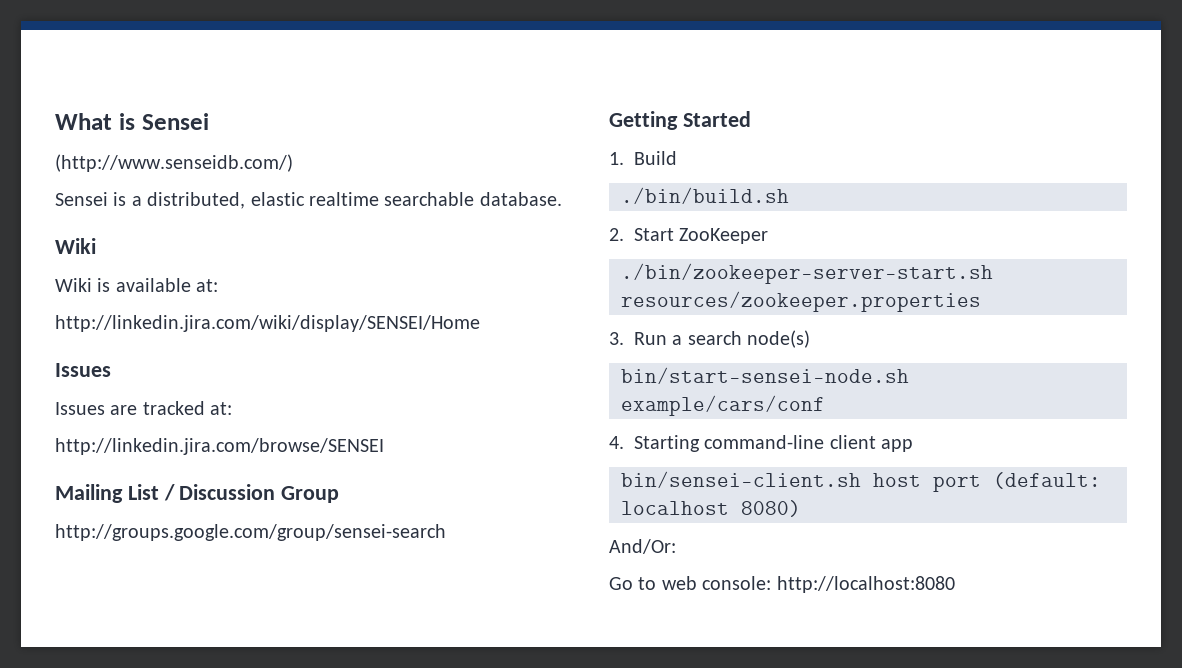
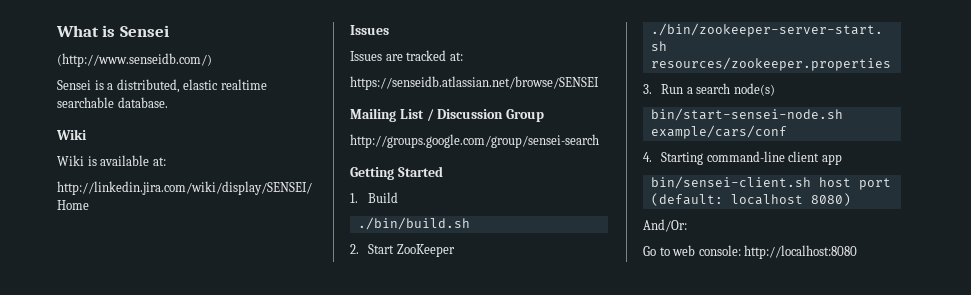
- http://linkedin.jira.com/browse/SENSEI
+ https://senseidb.atlassian.net/browse/SENSEI

